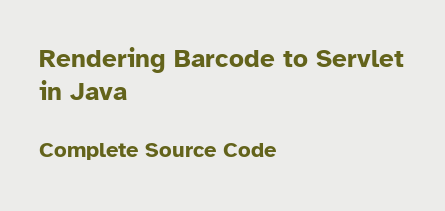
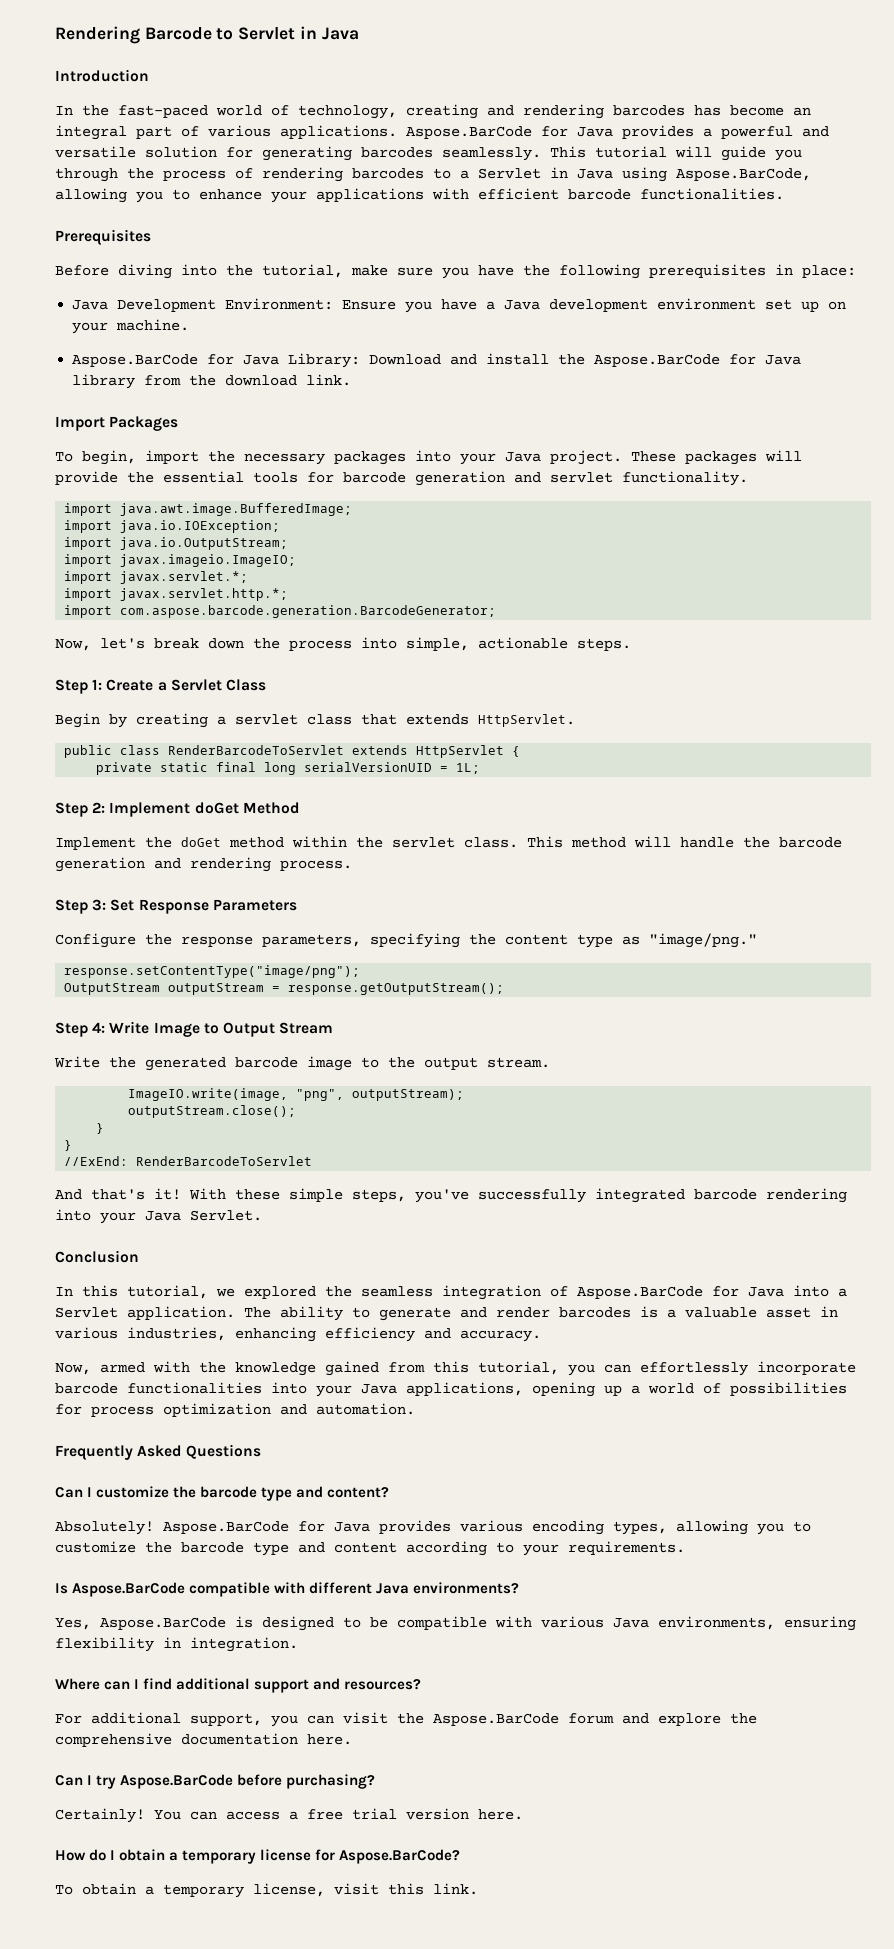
- Complete Source Code
+ Introduction
+ In the fast-paced world of technology, creating and rendering barcodes has become an integral part of various applications. Aspose.BarCode for Java provides a powerful and versatile solution for generating barcodes seamlessly. This tutorial will guide you through the process of rendering barcodes to a Servlet in Java using Aspose.BarCode, allowing you to enhance your applications with efficient barcode functionalities.
+ Prerequisites
+ Before diving into the tutorial, make sure you have the following prerequisites in place:
+ Java Development Environment: Ensure you have a Java development environment set up on your machine.
+ Aspose.BarCode for Java Library: Download and install the Aspose.BarCode for Java library from the download link.
+ Import Packages
+ To begin, import the necessary packages into your Java project. These packages will provide the essential tools for barcode generation and servlet functionality.
+ import java.awt.image.BufferedImage;
+ import java.io.IOException;
+ import java.io.OutputStream;
+ import javax.imageio.ImageIO;
+ import javax.servlet.*;
+ import javax.servlet.http.*;
+ import com.aspose.barcode.generation.BarcodeGenerator;
+ Now, let's break down the process into simple, actionable steps.
+ Step 1: Create a Servlet Class
+ Begin by creating a servlet class that extends HttpServlet.
+ public class RenderBarcodeToServlet extends HttpServlet {
+ private static final long serialVersionUID = 1L;
+ Step 2: Implement doGet Method
+ Implement the doGet method within the servlet class. This method will handle the barcode generation and rendering process.
+ Step 3: Set Response Parameters
+ Configure the response parameters, specifying the content type as "image/png."
+ response.setContentType("image/png");
+ OutputStream outputStream = response.getOutputStream();
+ Step 4: Write Image to Output Stream
+ Write the generated barcode image to the output stream.
+ ImageIO.write(image, "png", outputStream);
+ outputStream.close();
+ }
+ }
+ //ExEnd: RenderBarcodeToServlet
+ And that's it! With these simple steps, you've successfully integrated barcode rendering into your Java Servlet.
+ Conclusion
+ In this tutorial, we explored the seamless integration of Aspose.BarCode for Java into a Servlet application. The ability to generate and render barcodes is a valuable asset in various industries, enhancing efficiency and accuracy.
+ Now, armed with the knowledge gained from this tutorial, you can effortlessly incorporate barcode functionalities into your Java applications, opening up a world of possibilities for process optimization and automation.
+ Frequently Asked Questions
+ Can I customize the barcode type and content?
+ Absolutely! Aspose.BarCode for Java provides various encoding types, allowing you to customize the barcode type and content according to your requirements.
+ Is Aspose.BarCode compatible with different Java environments?
+ Yes, Aspose.BarCode is designed to be compatible with various Java environments, ensuring flexibility in integration.
+ Where can I find additional support and resources?
+ For additional support, you can visit the Aspose.BarCode forum and explore the comprehensive documentation here.
+ Can I try Aspose.BarCode before purchasing?
+ Certainly! You can access a free trial version here.
+ How do I obtain a temporary license for Aspose.BarCode?
+ To obtain a temporary license, visit this link.

